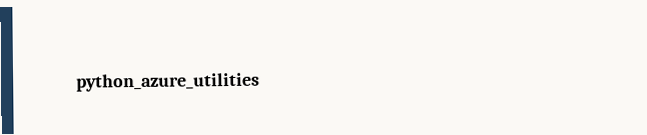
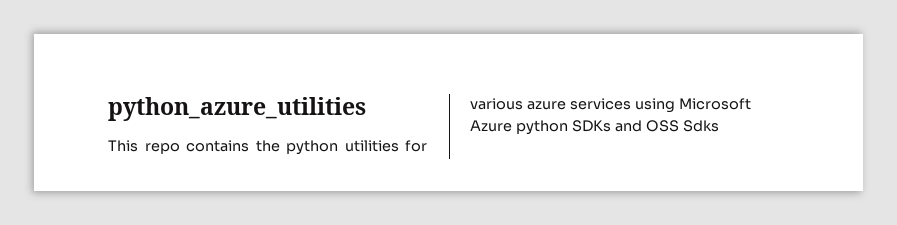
+ This repo contains the python utilities for various azure services using Microsoft Azure python SDKs and OSS Sdks

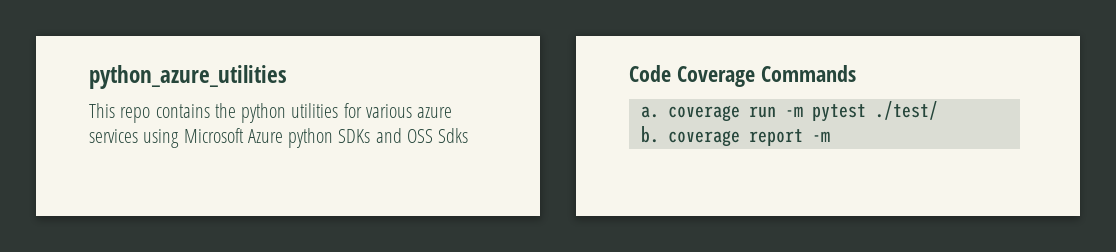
+ Code Coverage Commands
+ a. coverage run -m pytest ./test/
+ b. coverage report -m

